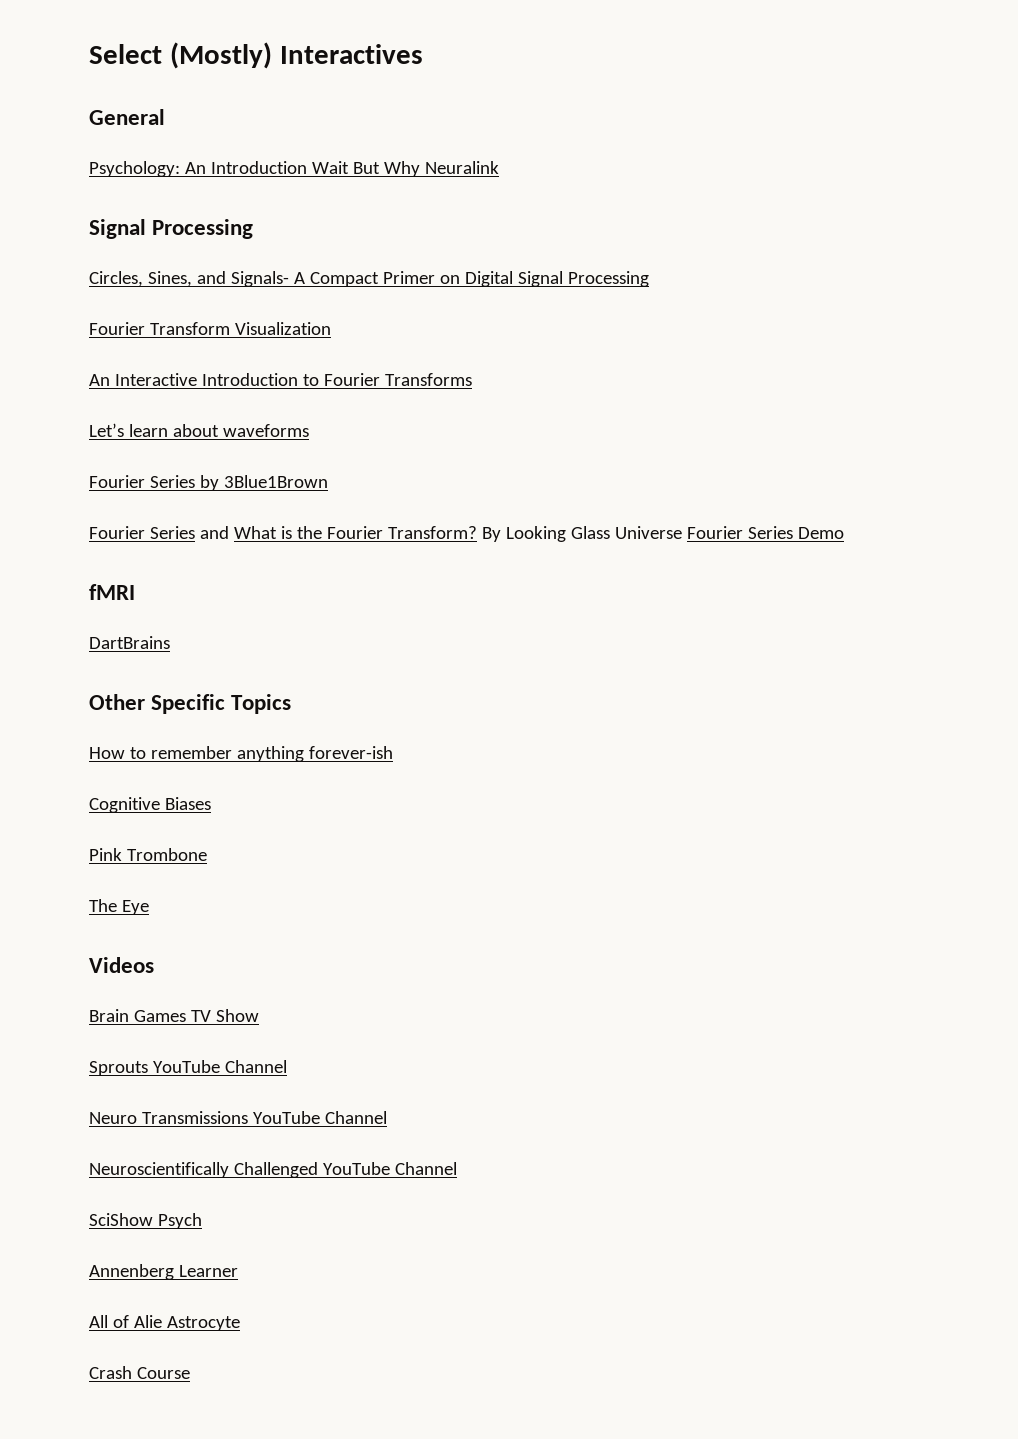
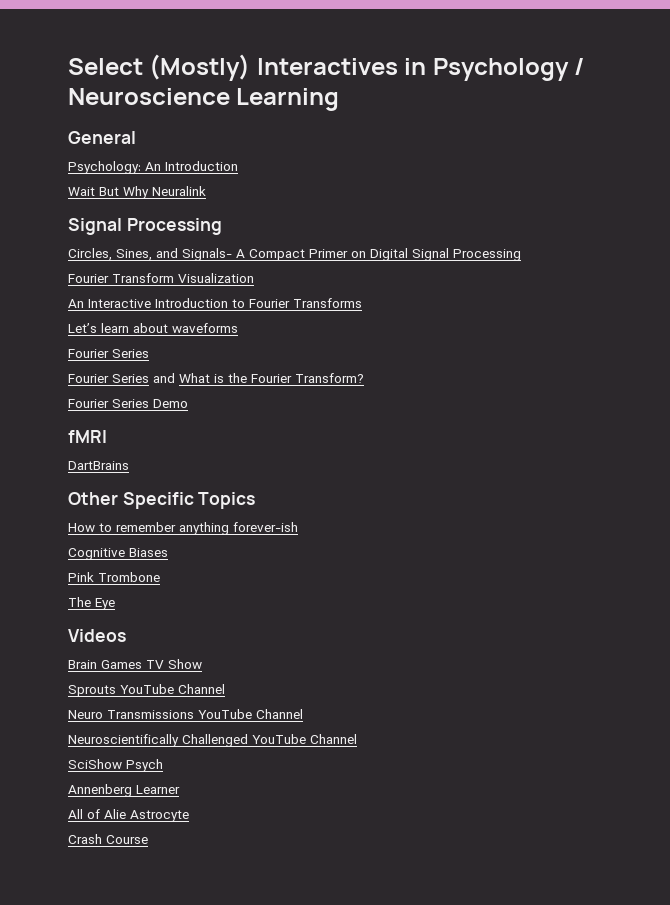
- Select (Mostly) Interactives
+ Select (Mostly) Interactives in Psychology / Neuroscience Learning
- Psychology: An Introduction Wait But Why Neuralink
+ Psychology: An Introduction
+ Wait But Why Neuralink
  Let’s learn about waveforms
- Fourier Series by 3Blue1Brown
+ Fourier Series
- Fourier Series and What is the Fourier Transform? By Looking Glass Universe Fourier Series Demo
+ Fourier Series and What is the Fourier Transform?
+ Fourier Series Demo

